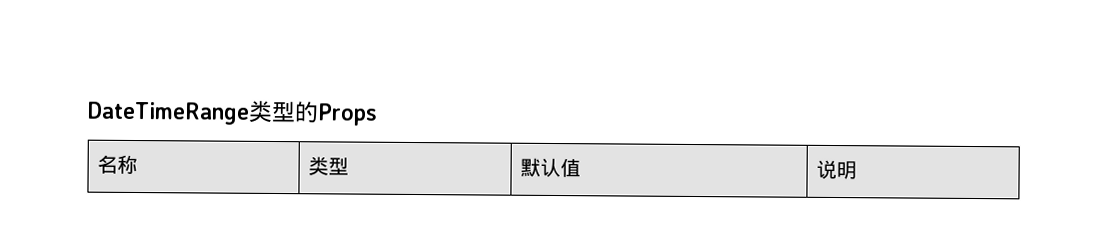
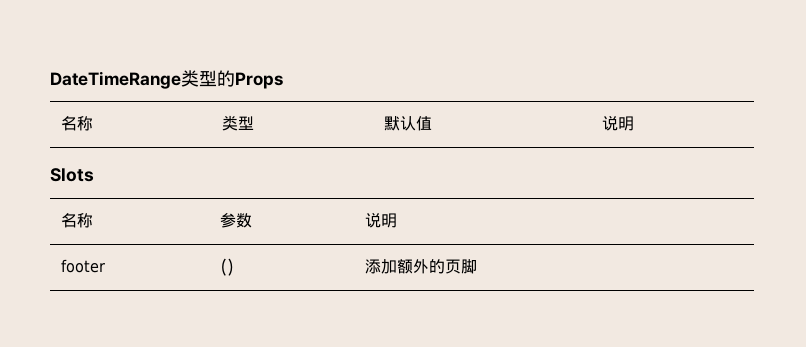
+ Slots
+ 名称 | 参数 | 说明
+ footer | () | 添加额外的页脚

